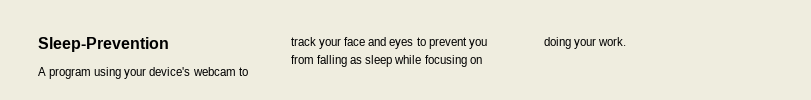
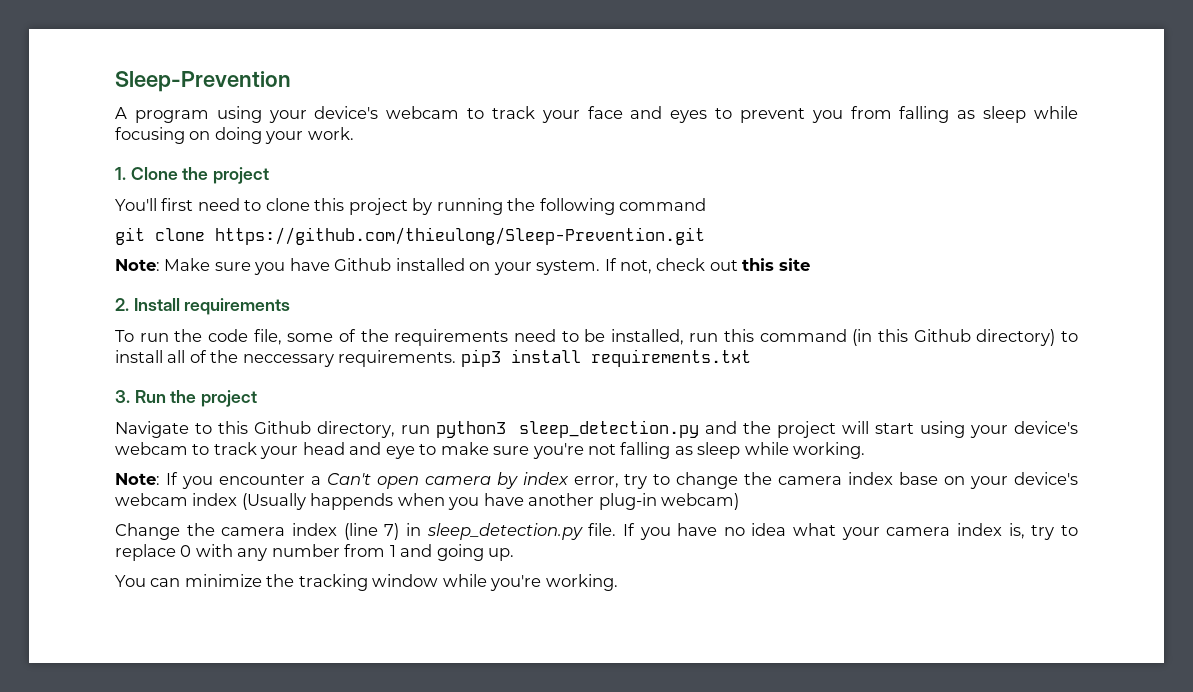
+ 1. Clone the project
+ You'll first need to clone this project by running the following command
+ git clone https://github.com/thieulong/Sleep-Prevention.git
+ Note: Make sure you have Github installed on your system. If not, check out this site
+ 2. Install requirements
+ To run the code file, some of the requirements need to be installed, run this command (in this Github directory) to install all of the neccessary requirements. pip3 install requirements.txt
+ 3. Run the project
+ Navigate to this Github directory, run python3 sleep_detection.py and the project will start using your device's webcam to track your head and eye to make sure you're not falling as sleep while working.
+ Note: If you encounter a Can't open camera by index error, try to change the camera index base on your device's webcam index (Usually happends when you have another plug-in webcam)
+ Change the camera index (line 7) in sleep_detection.py file. If you have no idea what your camera index is, try to replace 0 with any number from 1 and going up.
+ You can minimize the tracking window while you're working.

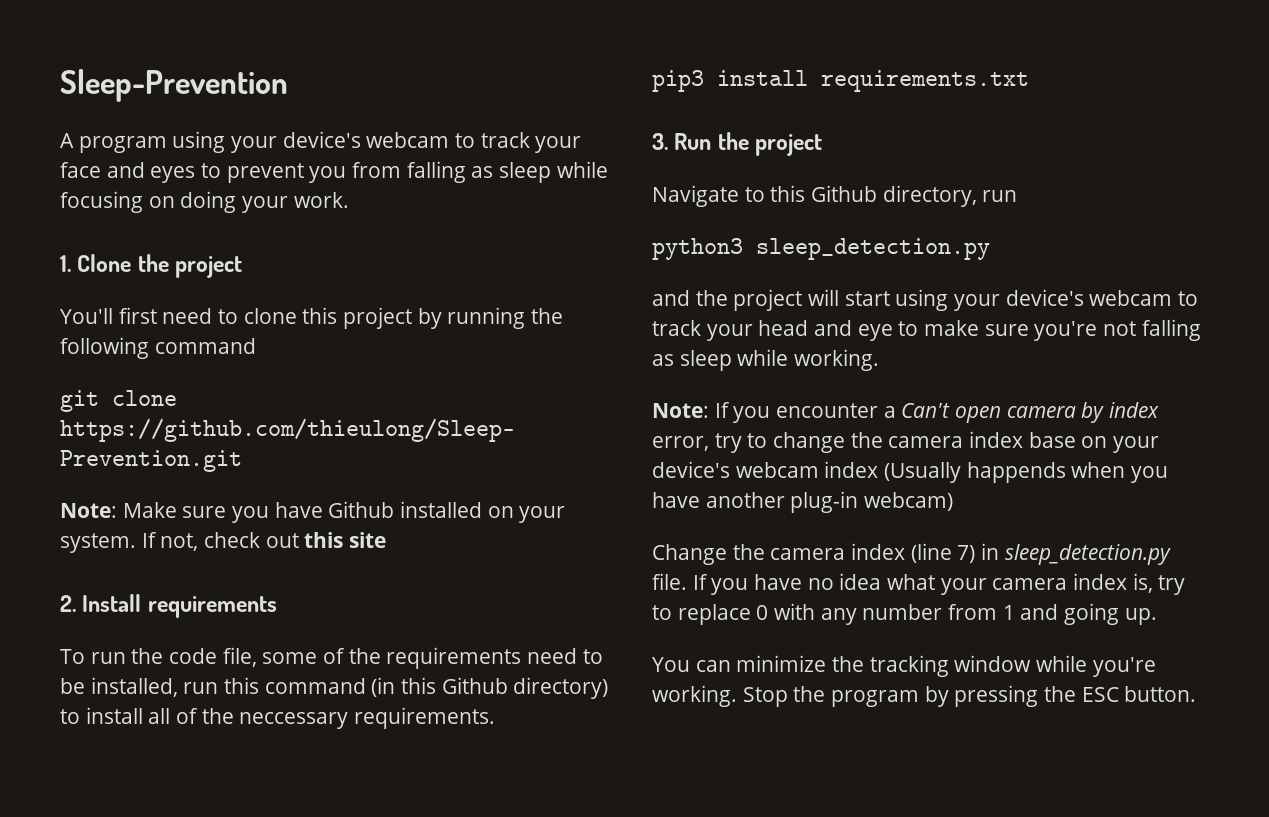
- To run the code file, some of the requirements need to be installed, run this command (in this Github directory) to install all of the neccessary requirements. pip3 install requirements.txt
+ To run the code file, some of the requirements need to be installed, run this command (in this Github directory) to install all of the neccessary requirements.
+ pip3 install requirements.txt
- Navigate to this Github directory, run python3 sleep_detection.py and the project will start using your device's webcam to track your head and eye to make sure you're not falling as sleep while working.
+ Navigate to this Github directory, run
+ python3 sleep_detection.py
+ and the project will start using your device's webcam to track your head and eye to make sure you're not falling as sleep while working.
+ Stop the program by pressing the ESC button.

